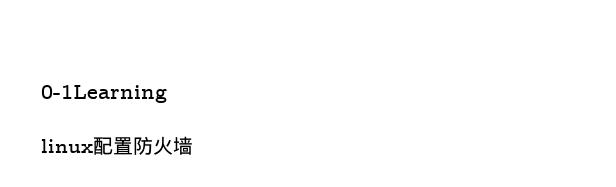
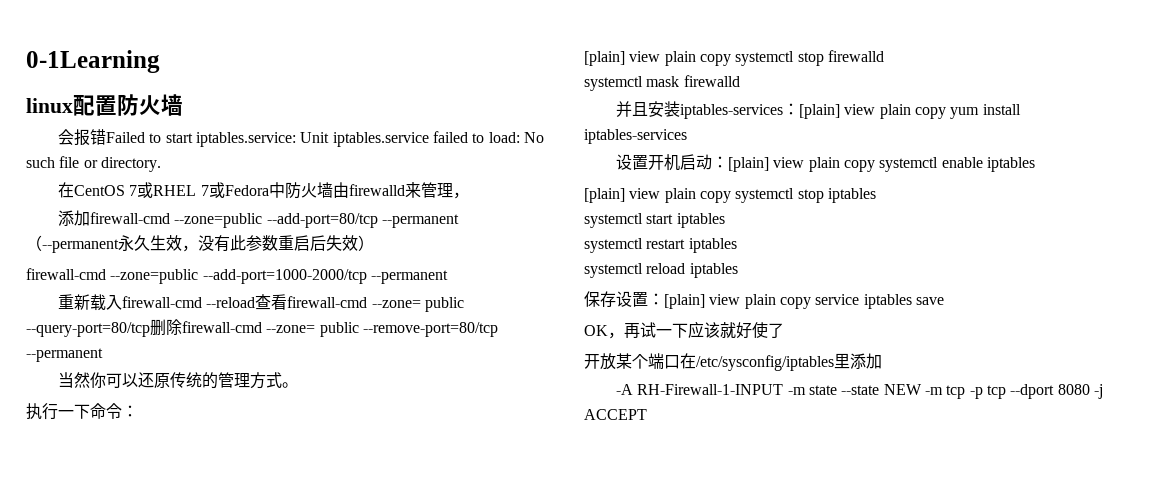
+ 会报错Failed to start iptables.service: Unit iptables.service failed to load: No such file or directory.
+ 在CentOS 7或RHEL 7或Fedora中防火墙由firewalld来管理，
+ 添加firewall-cmd --zone=public --add-port=80/tcp --permanent（--permanent永久生效，没有此参数重启后失效）
+ firewall-cmd --zone=public --add-port=1000-2000/tcp --permanent
+ 重新载入firewall-cmd --reload查看firewall-cmd --zone= public --query-port=80/tcp删除firewall-cmd --zone= public --remove-port=80/tcp --permanent
+ 当然你可以还原传统的管理方式。
+ 执行一下命令：
+ [plain] view plain copy systemctl stop firewalld
+ systemctl mask firewalld
+ 并且安装iptables-services：[plain] view plain copy yum install iptables-services
+ 设置开机启动：[plain] view plain copy systemctl enable iptables
+ [plain] view plain copy systemctl stop iptables
+ systemctl start iptables
+ systemctl restart iptables
+ systemctl reload iptables
+ 保存设置：[plain] view plain copy service iptables save
+ OK，再试一下应该就好使了
+ 开放某个端口在/etc/sysconfig/iptables里添加
+ -A RH-Firewall-1-INPUT -m state --state NEW -m tcp -p tcp --dport 8080 -j ACCEPT

